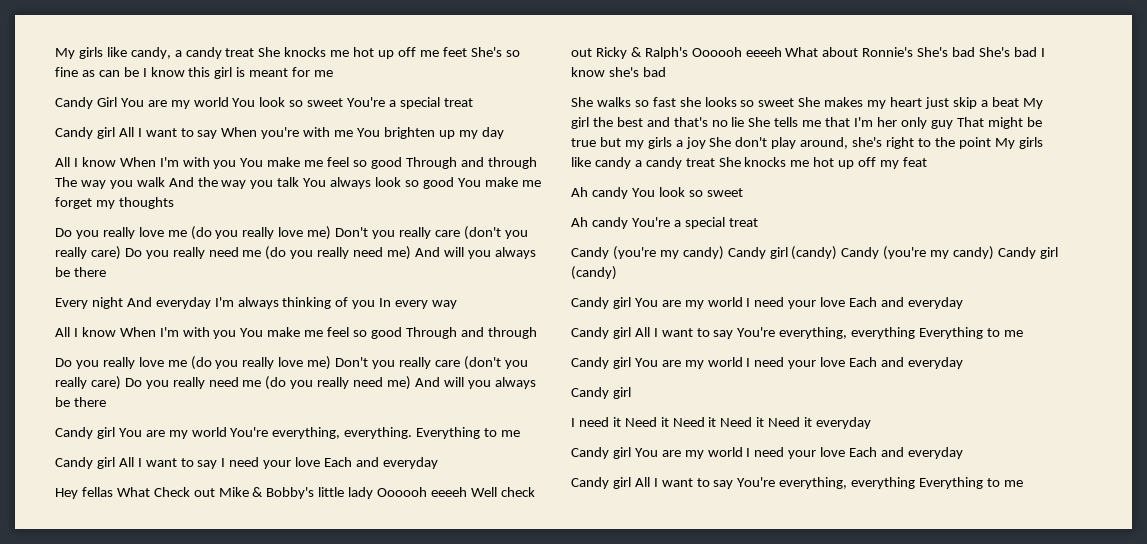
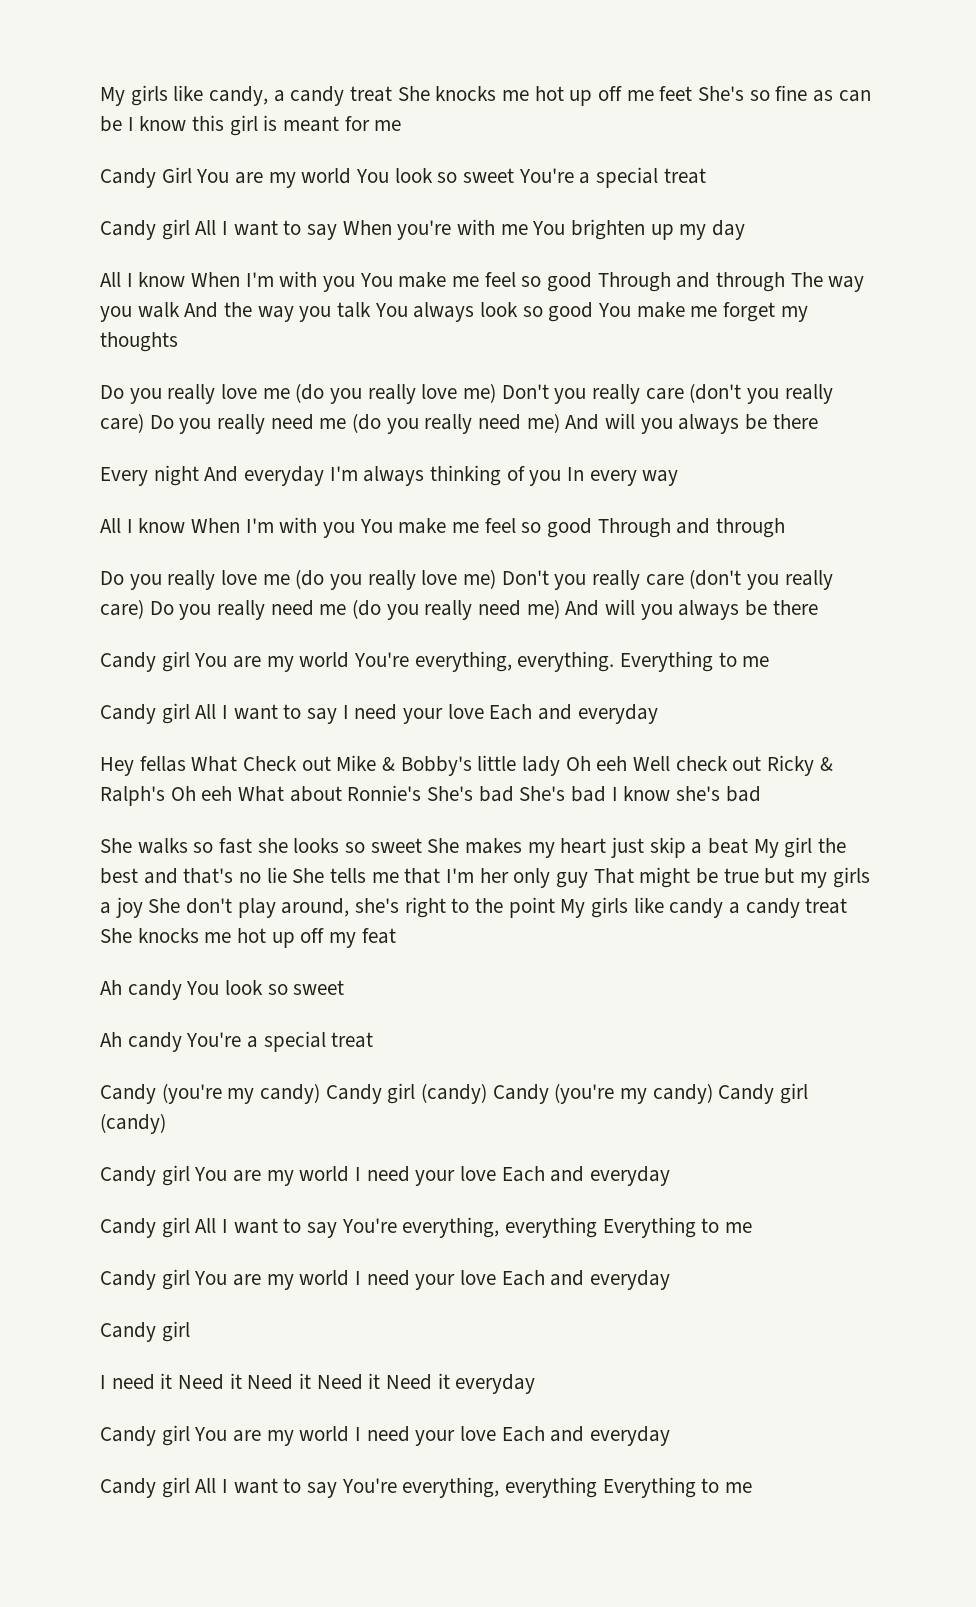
- Hey fellas What Check out Mike & Bobby's little lady Oooooh eeeeh Well check out Ricky & Ralph's Oooooh eeeeh What about Ronnie's She's bad She's bad I know she's bad
+ Hey fellas What Check out Mike & Bobby's little lady Oh eeh Well check out Ricky & Ralph's Oh eeh What about Ronnie's She's bad She's bad I know she's bad

